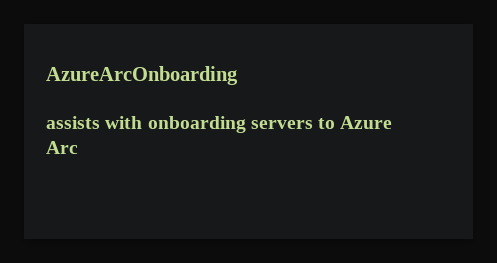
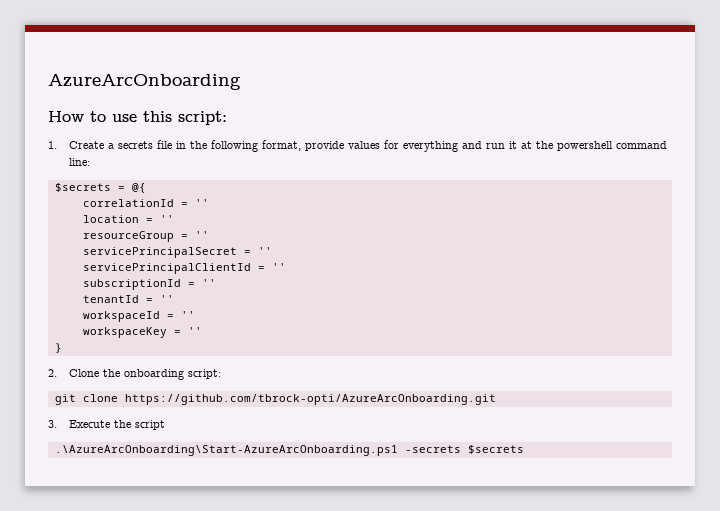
- assists with onboarding servers to Azure Arc
+ How to use this script:
+ 1. Create a secrets file in the following format, provide values for everything and run it at the powershell command line:
+ $secrets = @{
+ correlationId = ''
+ location = ''
+ resourceGroup = ''
+ servicePrincipalSecret = ''
+ servicePrincipalClientId = ''
+ subscriptionId = ''
+ tenantId = ''
+ workspaceId = ''
+ workspaceKey = ''
+ }
+ 2. Clone the onboarding script:
+ git clone https://github.com/tbrock-opti/AzureArcOnboarding.git
+ 3. Execute the script
+ .\AzureArcOnboarding\Start-AzureArcOnboarding.ps1 -secrets $secrets

